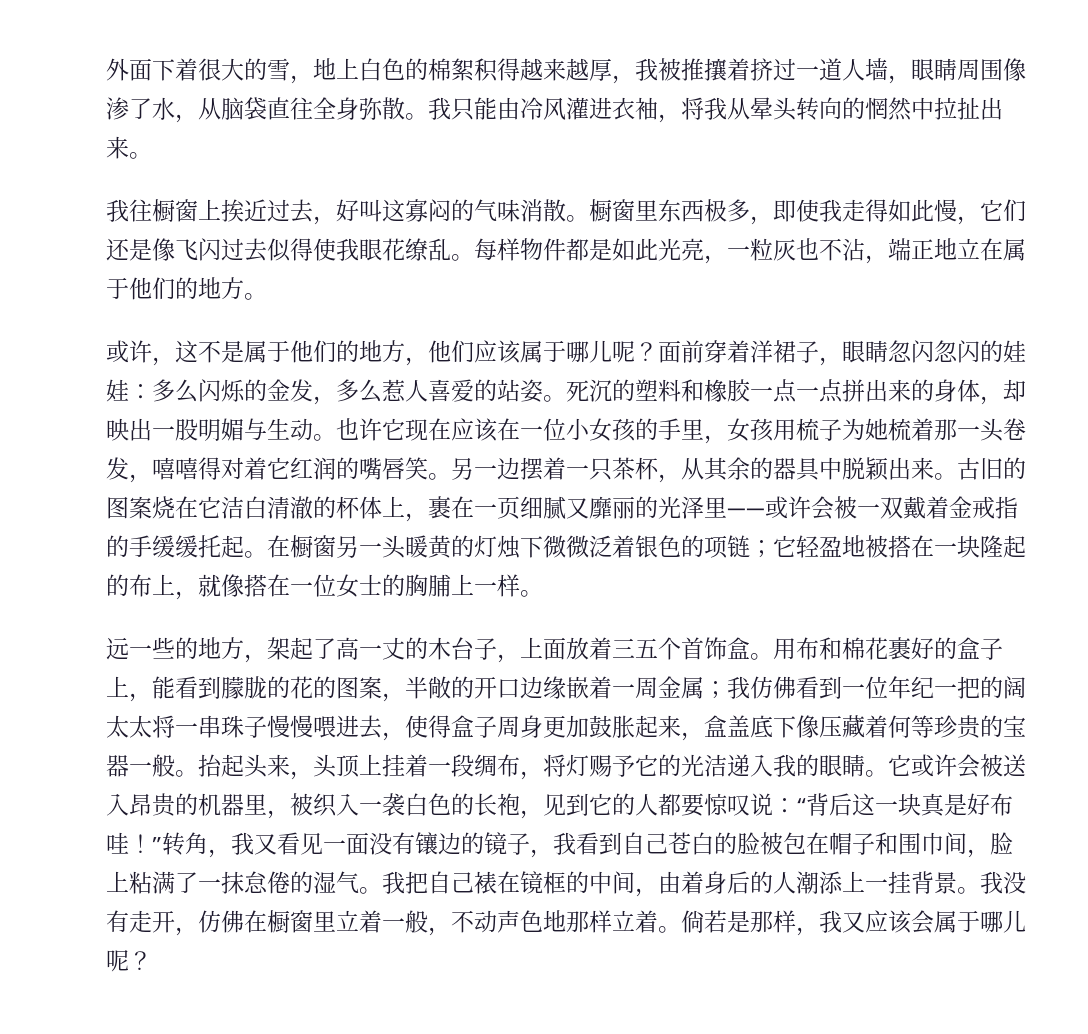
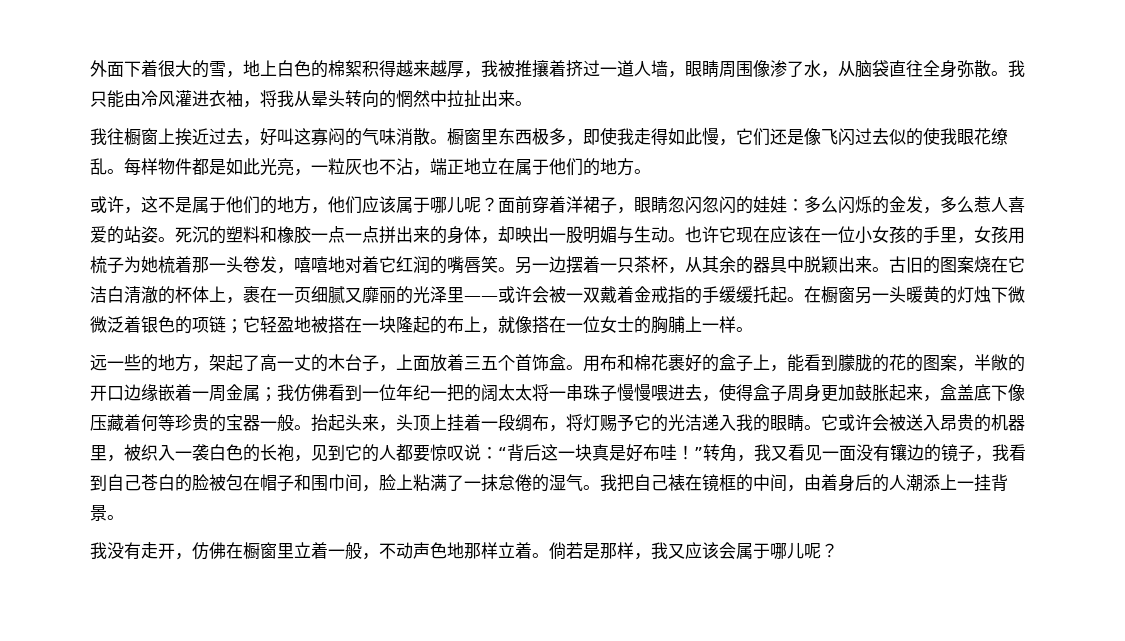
- 橱窗里东西极多，即使我走得如此慢，它们还是像飞闪过去似得使我眼花缭乱。
+ 橱窗里东西极多，即使我走得如此慢，它们还是像飞闪过去似的使我眼花缭乱。
- 也许它现在应该在一位小女孩的手里，女孩用梳子为她梳着那一头卷发，嘻嘻得对着它红润的嘴唇笑。
+ 也许它现在应该在一位小女孩的手里，女孩用梳子为她梳着那一头卷发，嘻嘻地对着它红润的嘴唇笑。
- 我把自己裱在镜框的中间，由着身后的人潮添上一挂背景。我没有走开，仿佛在橱窗里立着一般，不动声色地那样立着。
+ 我把自己裱在镜框的中间，由着身后的人潮添上一挂背景。
+ 我没有走开，仿佛在橱窗里立着一般，不动声色地那样立着。

